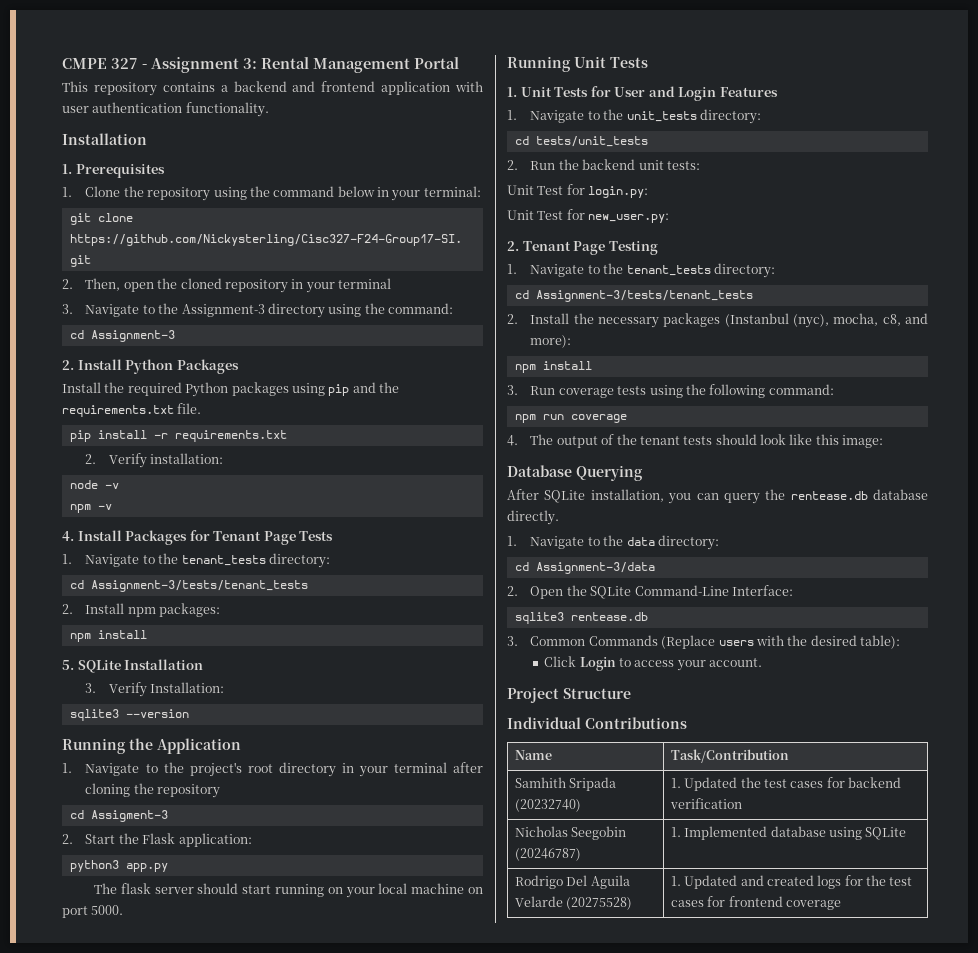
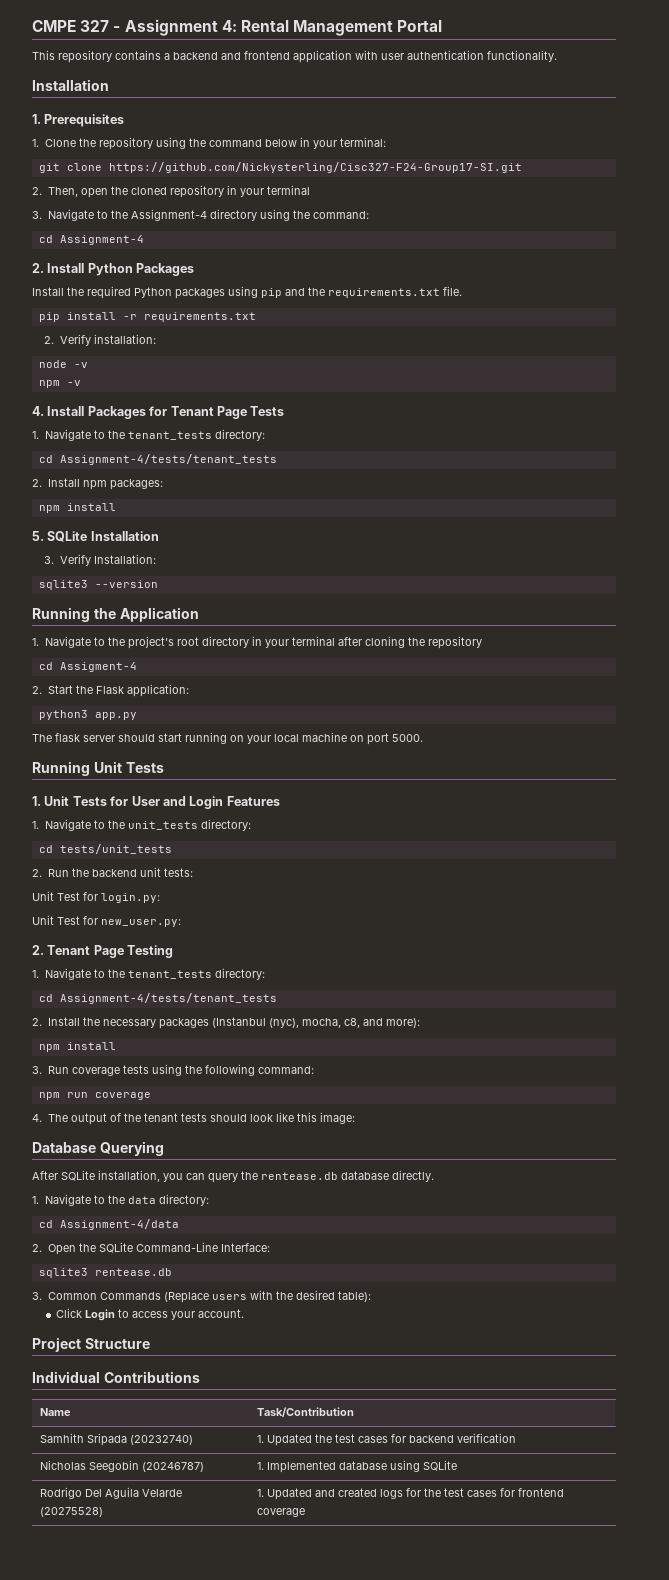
- CMPE 327 - Assignment 3: Rental Management Portal
+ CMPE 327 - Assignment 4: Rental Management Portal
- 3. Navigate to the Assignment-3 directory using the command:
+ 3. Navigate to the Assignment-4 directory using the command:
- cd Assignment-3
+ cd Assignment-4
  4. Install Packages for Tenant Page Tests
  1. Navigate to the tenant_tests directory:
- cd Assignment-3/tests/tenant_tests
+ cd Assignment-4/tests/tenant_tests
- cd Assigment-3
+ cd Assigment-4
  2. Tenant Page Testing
  1. Navigate to the tenant_tests directory:
- cd Assignment-3/tests/tenant_tests
+ cd Assignment-4/tests/tenant_tests
- cd Assignment-3/data
+ cd Assignment-4/data

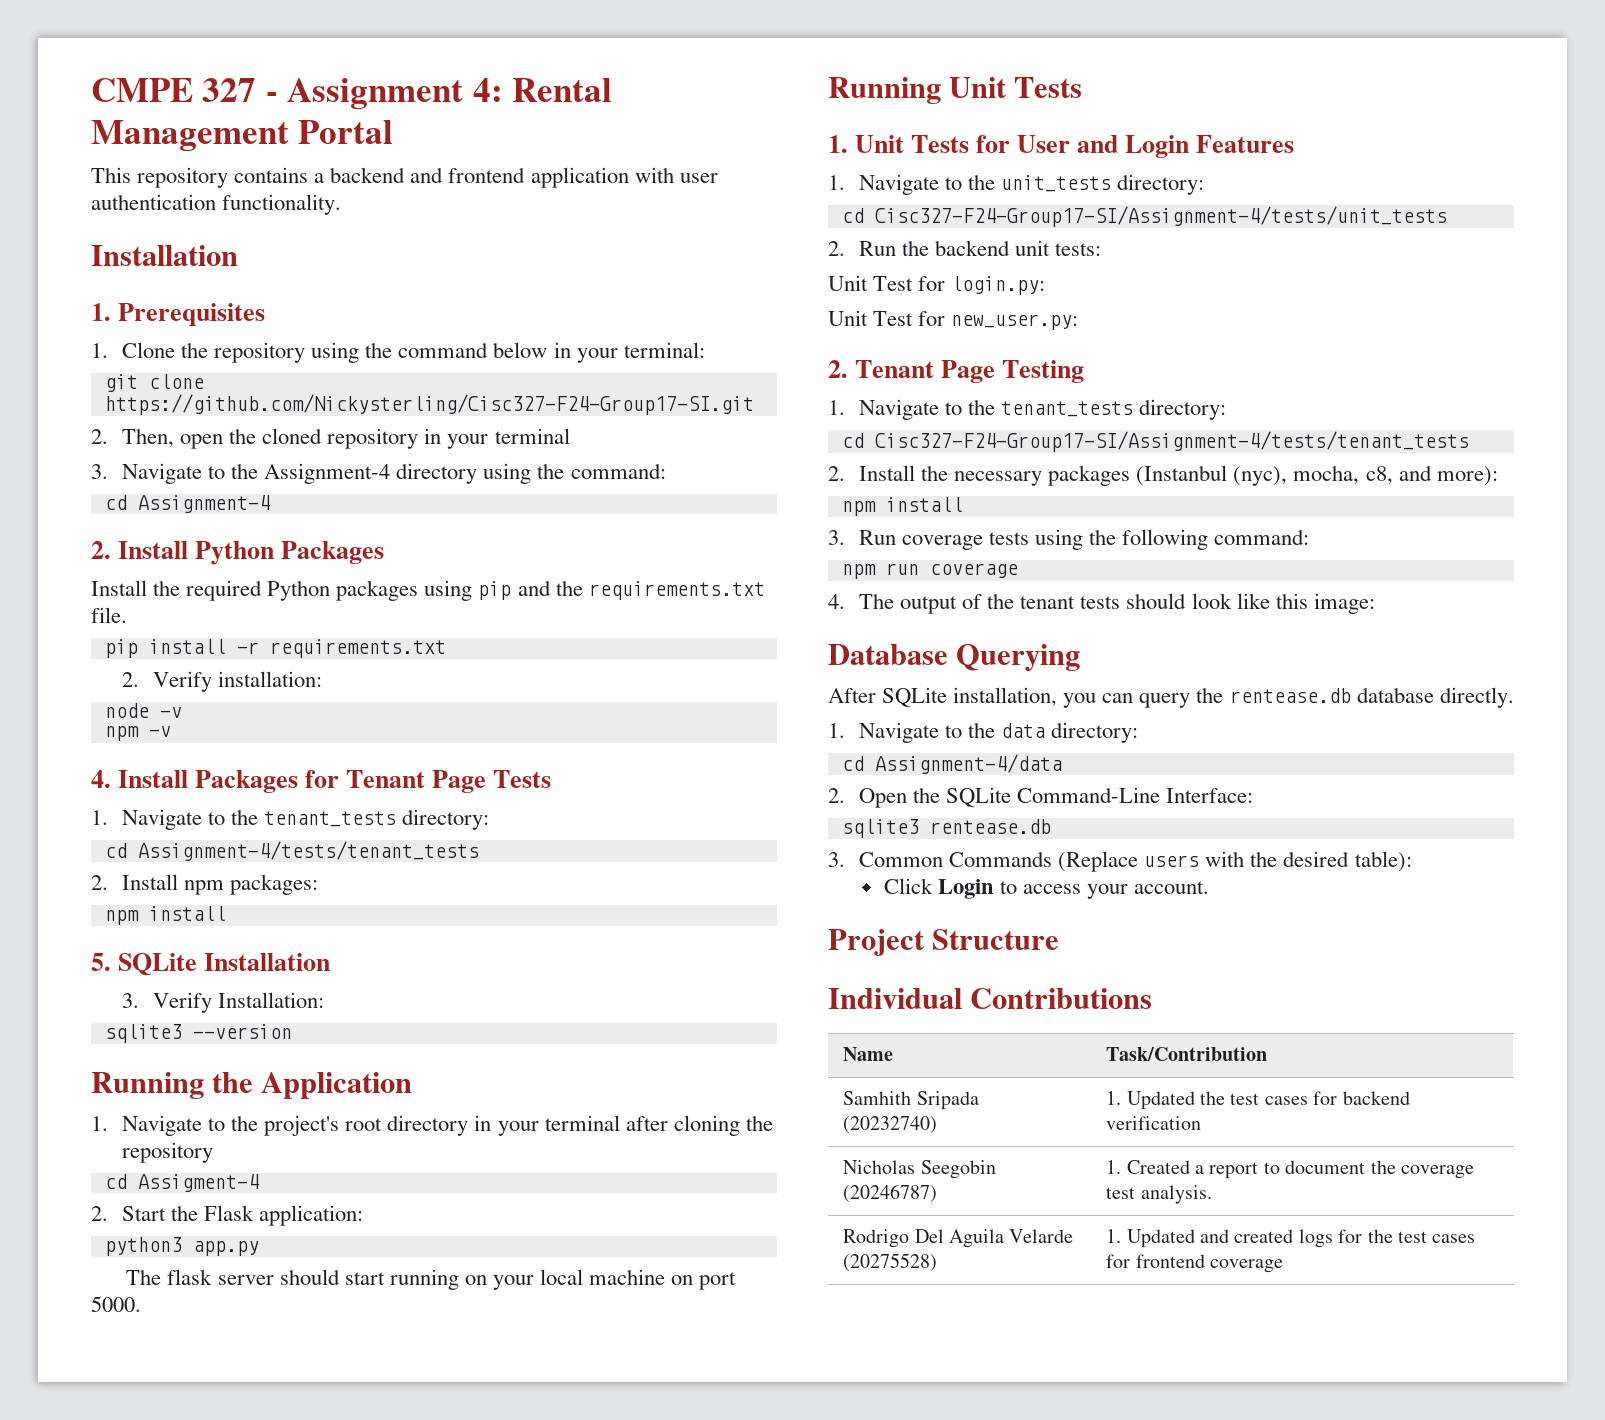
- cd tests/unit_tests
+ cd Cisc327-F24-Group17-SI/Assignment-4/tests/unit_tests
  2. Tenant Page Testing
  1. Navigate to the tenant_tests directory:
- cd Assignment-4/tests/tenant_tests
+ cd Cisc327-F24-Group17-SI/Assignment-4/tests/tenant_tests
- Nicholas Seegobin (20246787) | 1. Implemented database using SQLite
+ Nicholas Seegobin (20246787) | 1. Created a report to document the coverage test analysis.

